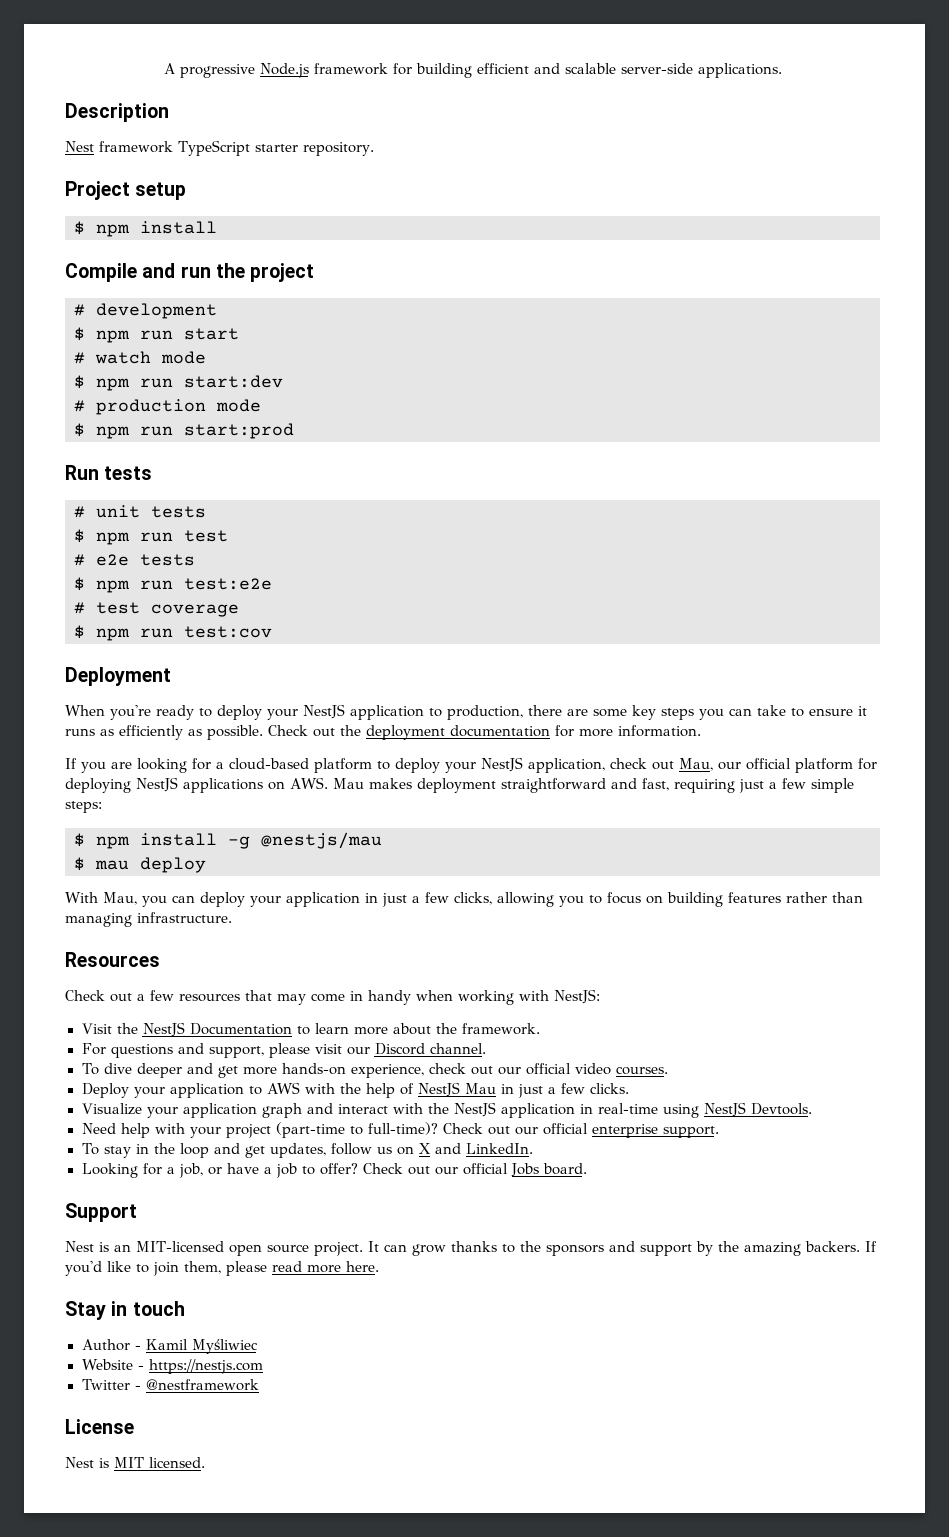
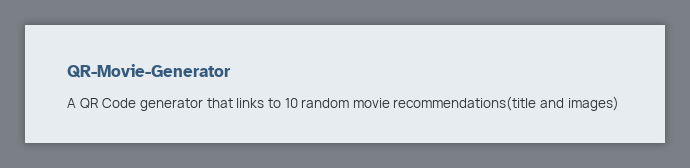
- A progressive Node.js framework for building efficient and scalable server-side applications.
- Description
- Nest framework TypeScript starter repository.
- Project setup
- $ npm install
- Compile and run the project
- # development
- $ npm run start
- # watch mode
- $ npm run start:dev
- # production mode
- $ npm run start:prod
- Run tests
- # unit tests
- $ npm run test
- # e2e tests
- $ npm run test:e2e
- # test coverage
- $ npm run test:cov
- Deployment
- When you're ready to deploy your NestJS application to production, there are some key steps you can take to ensure it runs as efficiently as possible. Check out the deployment documentation for more information.
- If you are looking for a cloud-based platform to deploy your NestJS application, check out Mau, our official platform for deploying NestJS applications on AWS. Mau makes deployment straightforward and fast, requiring just a few simple steps:
- $ npm install -g @nestjs/mau
- $ mau deploy
- With Mau, you can deploy your application in just a few clicks, allowing you to focus on building features rather than managing infrastructure.
- Resources
- Check out a few resources that may come in handy when working with NestJS:
- Visit the NestJS Documentation to learn more about the framework.
- For questions and support, please visit our Discord channel.
- To dive deeper and get more hands-on experience, check out our official video courses.
- Deploy your application to AWS with the help of NestJS Mau in just a few clicks.
- Visualize your application graph and interact with the NestJS application in real-time using NestJS Devtools.
- Need help with your project (part-time to full-time)? Check out our official enterprise support.
- To stay in the loop and get updates, follow us on X and LinkedIn.
- Looking for a job, or have a job to offer? Check out our official Jobs board.
- Support
- Nest is an MIT-licensed open source project. It can grow thanks to the sponsors and support by the amazing backers. If you'd like to join them, please read more here.
- Stay in touch
- Author - Kamil Myśliwiec
- Website - https://nestjs.com
- Twitter - @nestframework
- License
- Nest is MIT licensed.
+ QR-Movie-Generator
+ A QR Code generator that links to 10 random movie recommendations(title and images)

